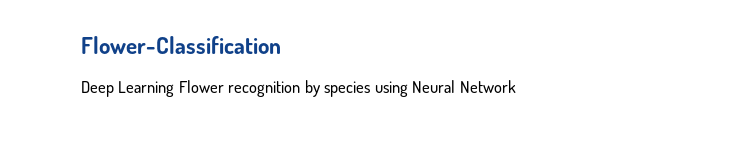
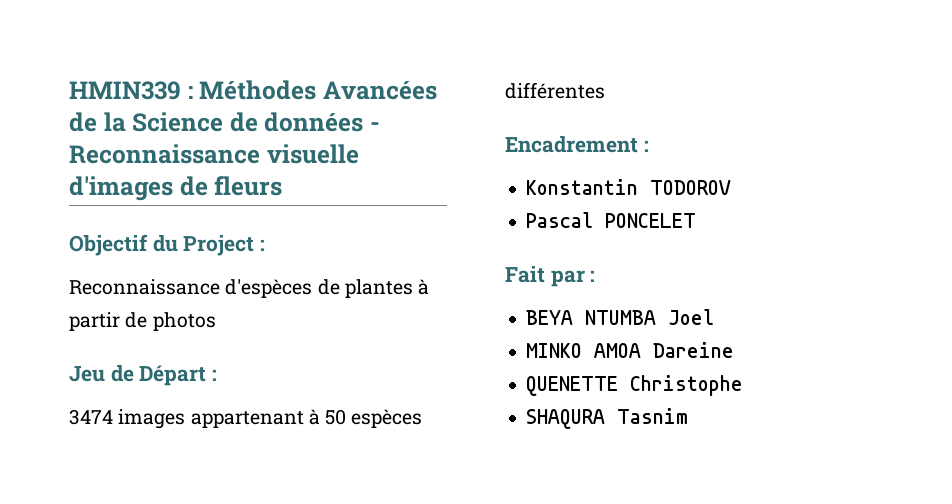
- Flower-Classification
- Deep Learning Flower recognition by species using Neural Network
+ HMIN339 : Méthodes Avancées de la Science de données - Reconnaissance visuelle d'images de fleurs
+ Objectif du Project :
+ Reconnaissance d'espèces de plantes à partir de photos
+ Jeu de Départ :
+ 3474 images appartenant à 50 espèces différentes
+ Encadrement :
+ Konstantin TODOROV
+ Pascal PONCELET
+ Fait par :
+ BEYA NTUMBA Joel
+ MINKO AMOA Dareine
+ QUENETTE Christophe
+ SHAQURA Tasnim

